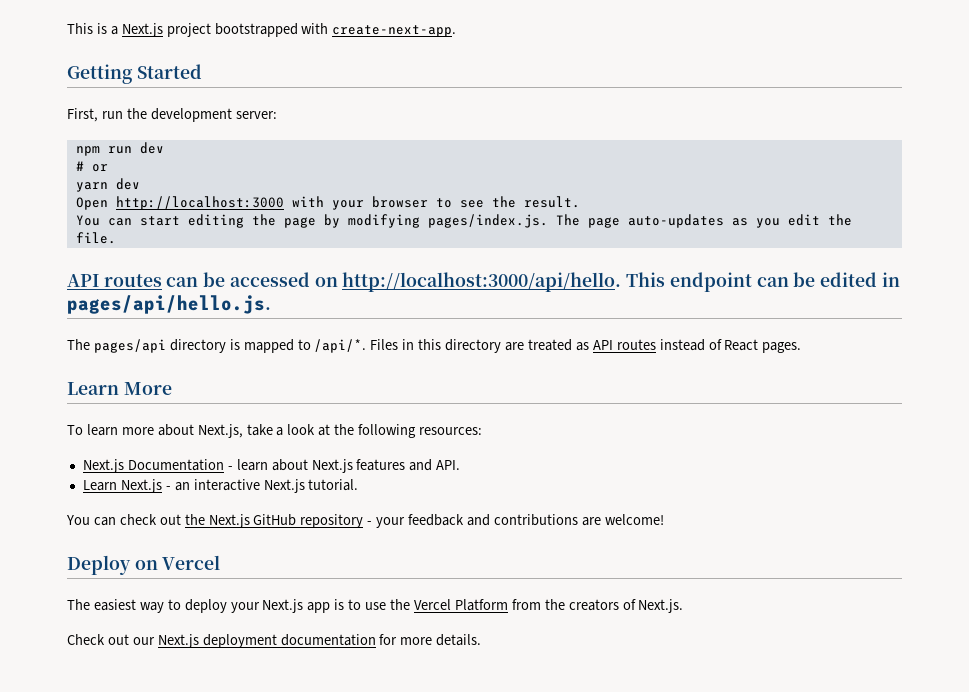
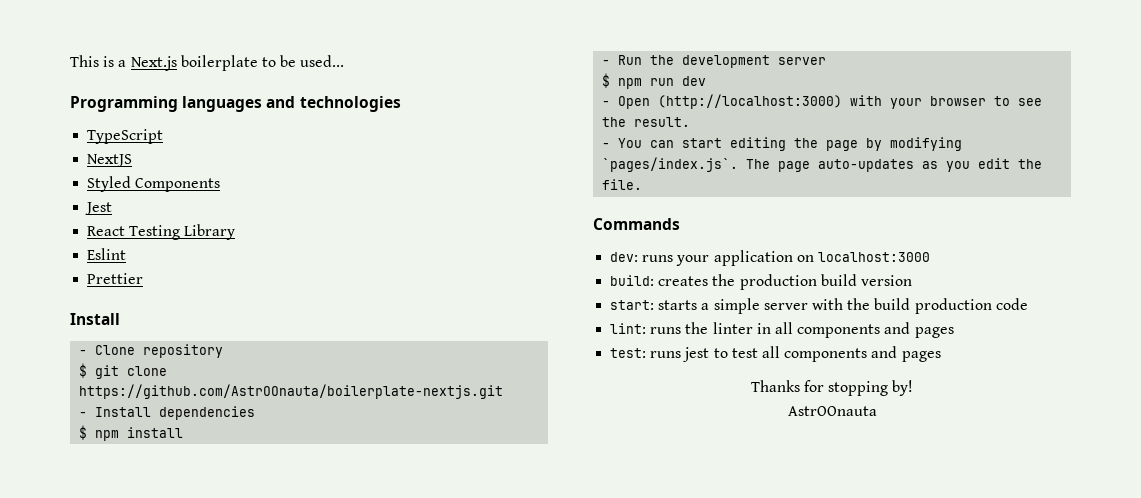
- This is a Next.js project bootstrapped with create-next-app.
- Getting Started
- First, run the development server:
- npm run dev
- # or
- yarn dev
- Open http://localhost:3000 with your browser to see the result.
+ This is a Next.js boilerplate to be used...
+ Programming languages and technologies
+ TypeScript
+ NextJS
+ Styled Components
+ Jest
+ React Testing Library
+ Eslint
+ Prettier
+ Install
+ - Clone repository
+ $ git clone https://github.com/AstrOOnauta/boilerplate-nextjs.git
+ - Install dependencies
+ $ npm install
+ - Run the development server
+ $ npm run dev
+ - Open (http://localhost:3000) with your browser to see the result.
- You can start editing the page by modifying pages/index.js. The page auto-updates as you edit the file.
+ - You can start editing the page by modifying `pages/index.js`. The page auto-updates as you edit the file.
- API routes can be accessed on http://localhost:3000/api/hello. This endpoint can be edited in pages/api/hello.js.
- The pages/api directory is mapped to /api/*. Files in this directory are treated as API routes instead of React pages.
- Learn More
- To learn more about Next.js, take a look at the following resources:
- Next.js Documentation - learn about Next.js features and API.
- Learn Next.js - an interactive Next.js tutorial.
- You can check out the Next.js GitHub repository - your feedback and contributions are welcome!
- Deploy on Vercel
- The easiest way to deploy your Next.js app is to use the Vercel Platform from the creators of Next.js.
- Check out our Next.js deployment documentation for more details.
+ Commands
+ dev: runs your application on localhost:3000
+ build: creates the production build version
+ start: starts a simple server with the build production code
+ lint: runs the linter in all components and pages
+ test: runs jest to test all components and pages
+ Thanks for stopping by!
+ AstrOOnauta

